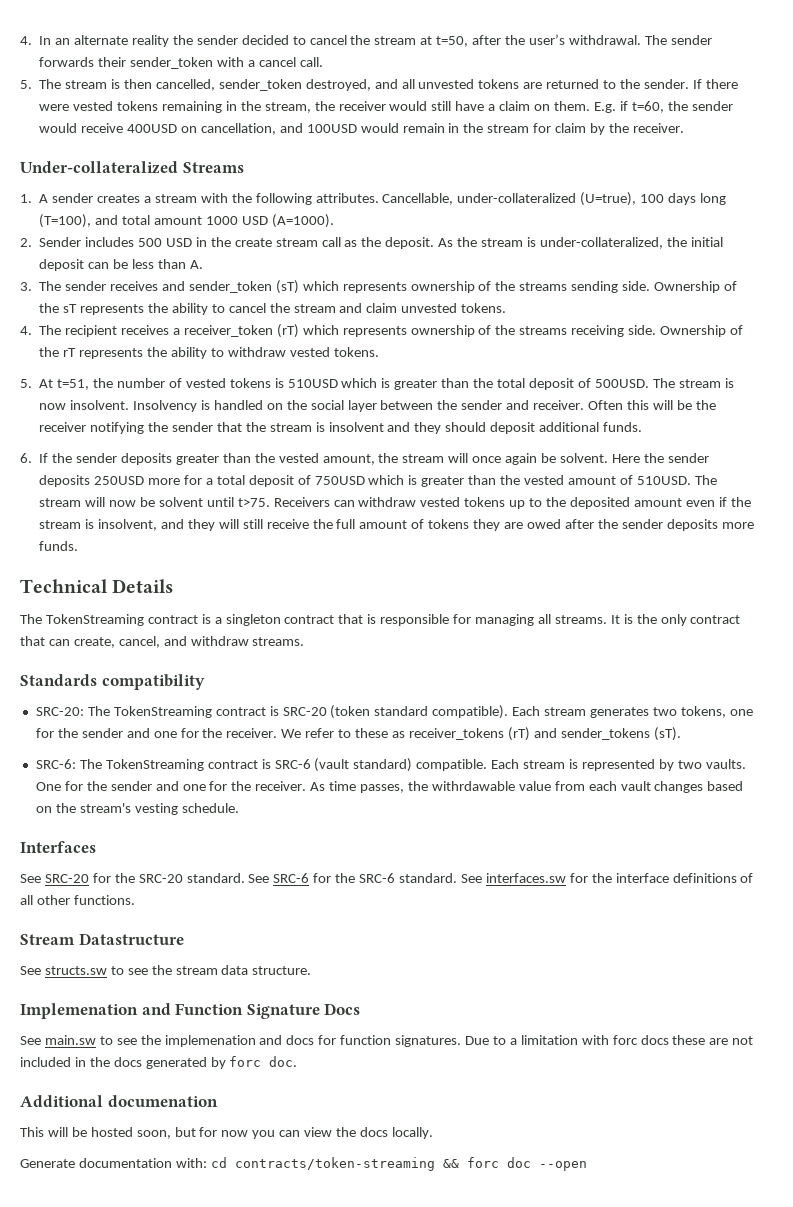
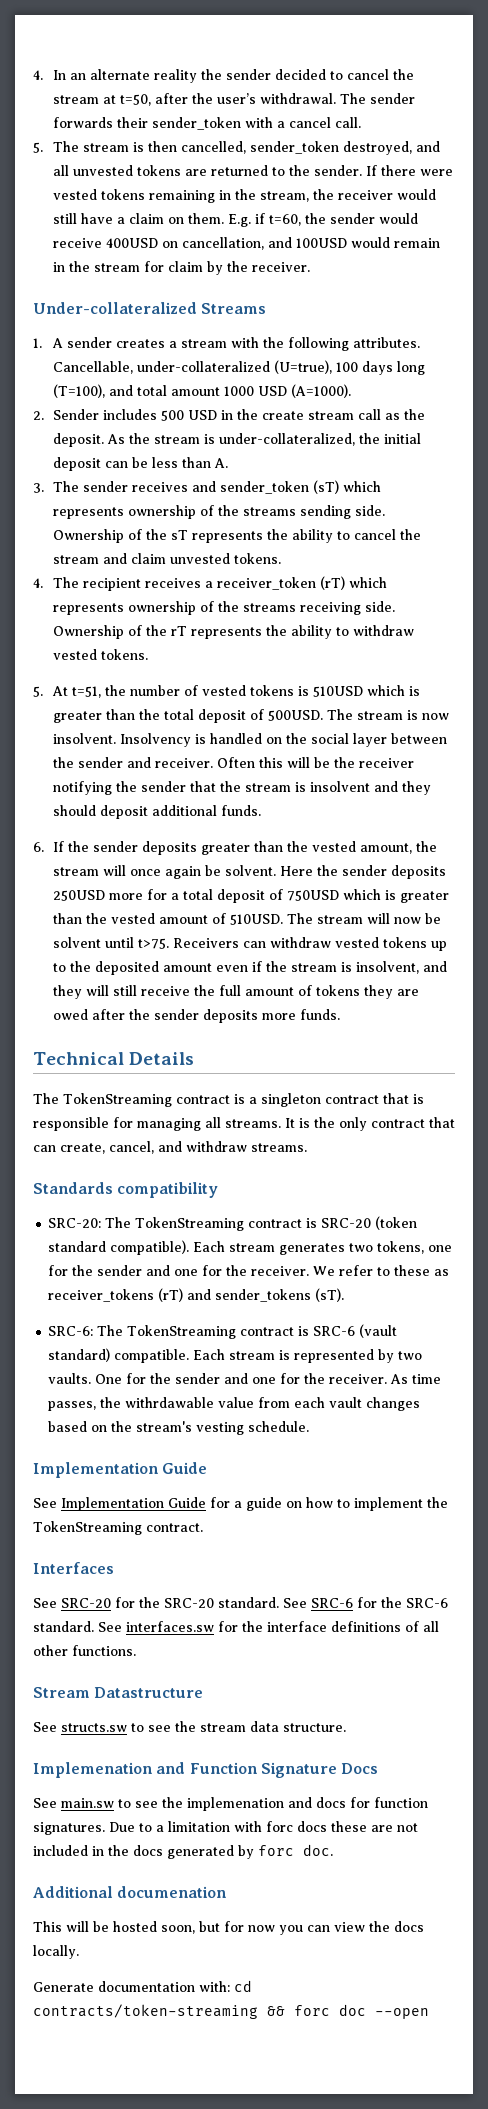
  As time passes, the withrdawable value from each vault changes based on the stream's vesting schedule.
+ Implementation Guide
+ See Implementation Guide for a guide on how to implement the TokenStreaming contract.

